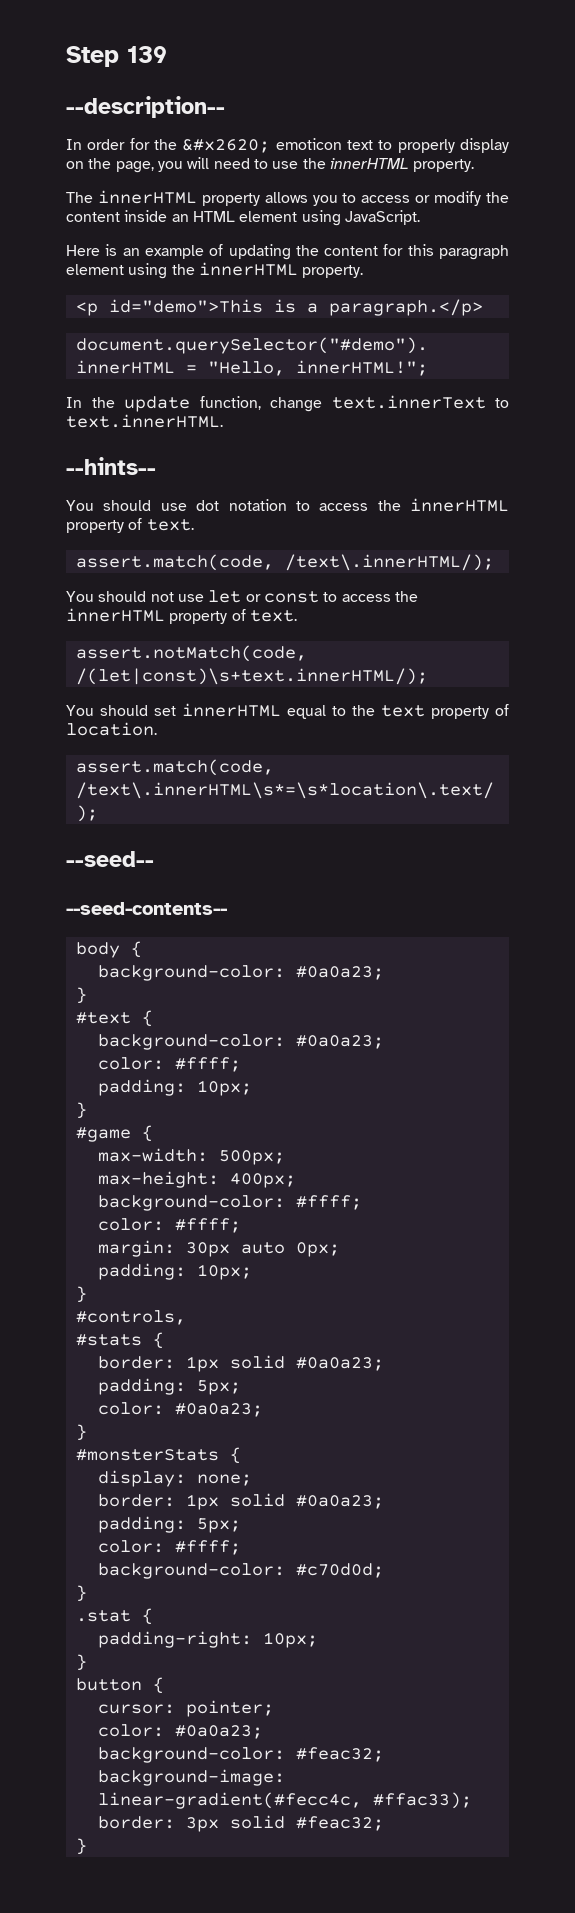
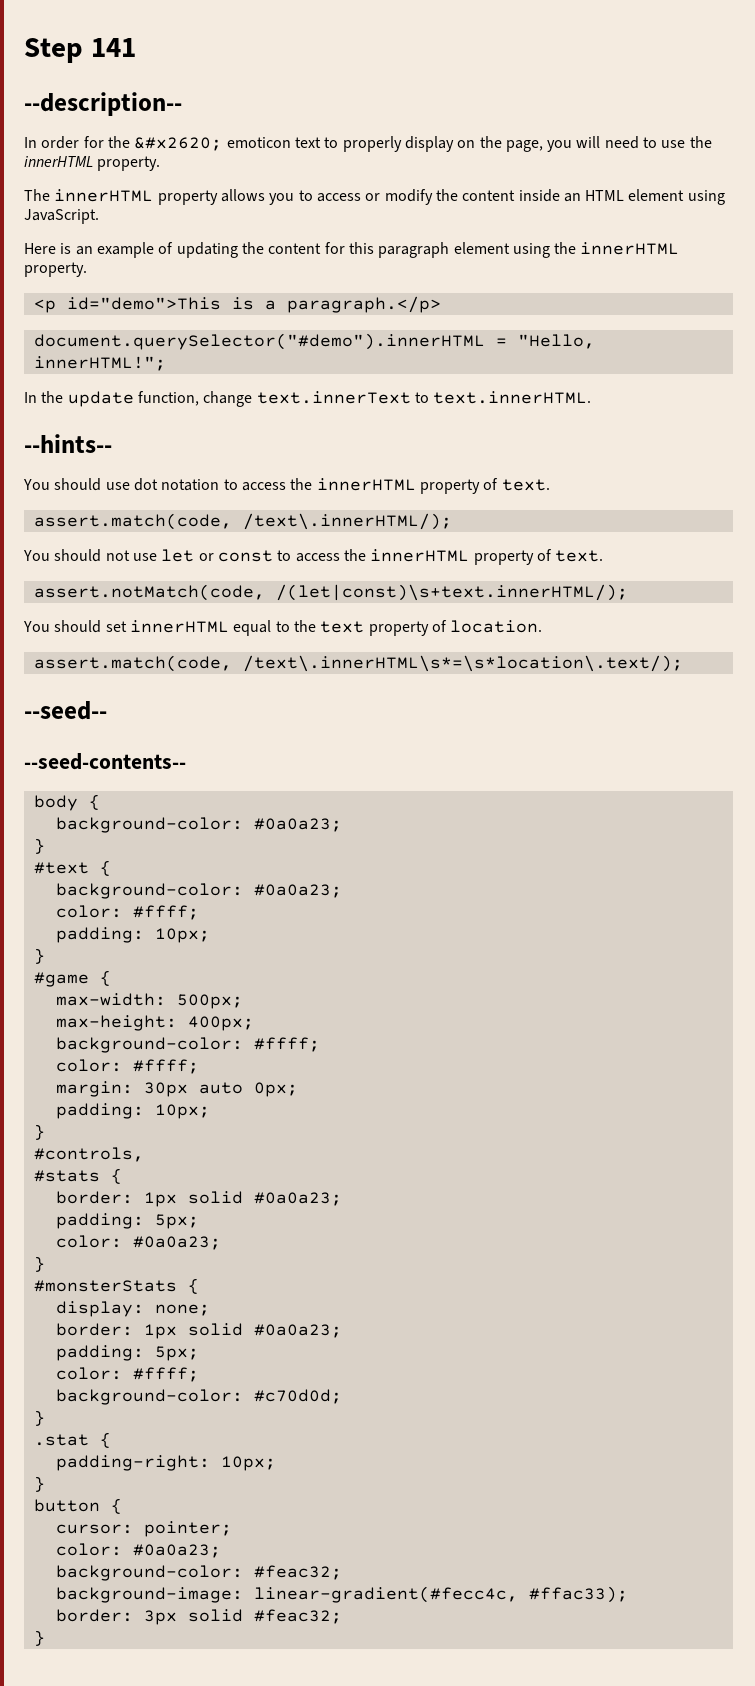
- Step 139
+ Step 141

